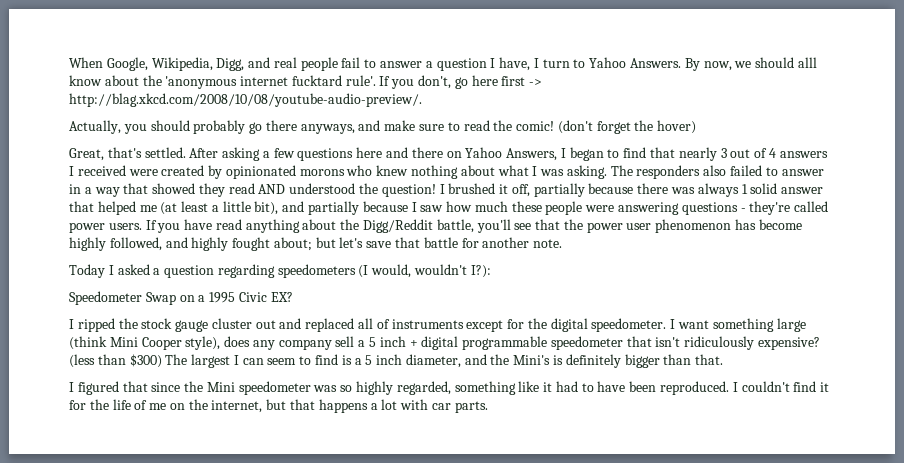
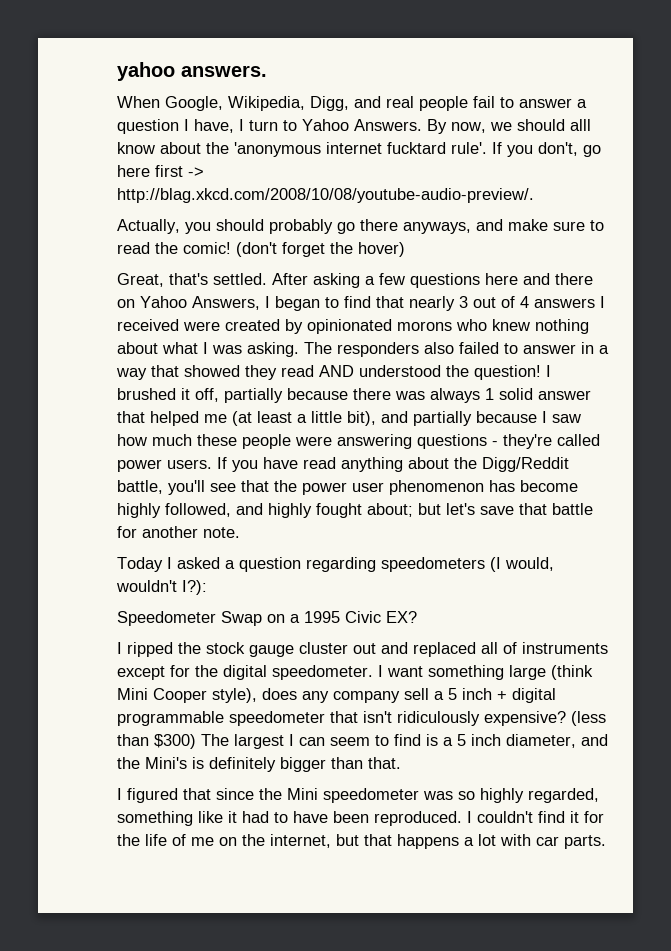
+ yahoo answers.

